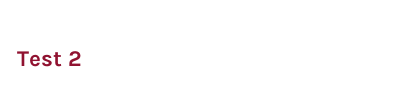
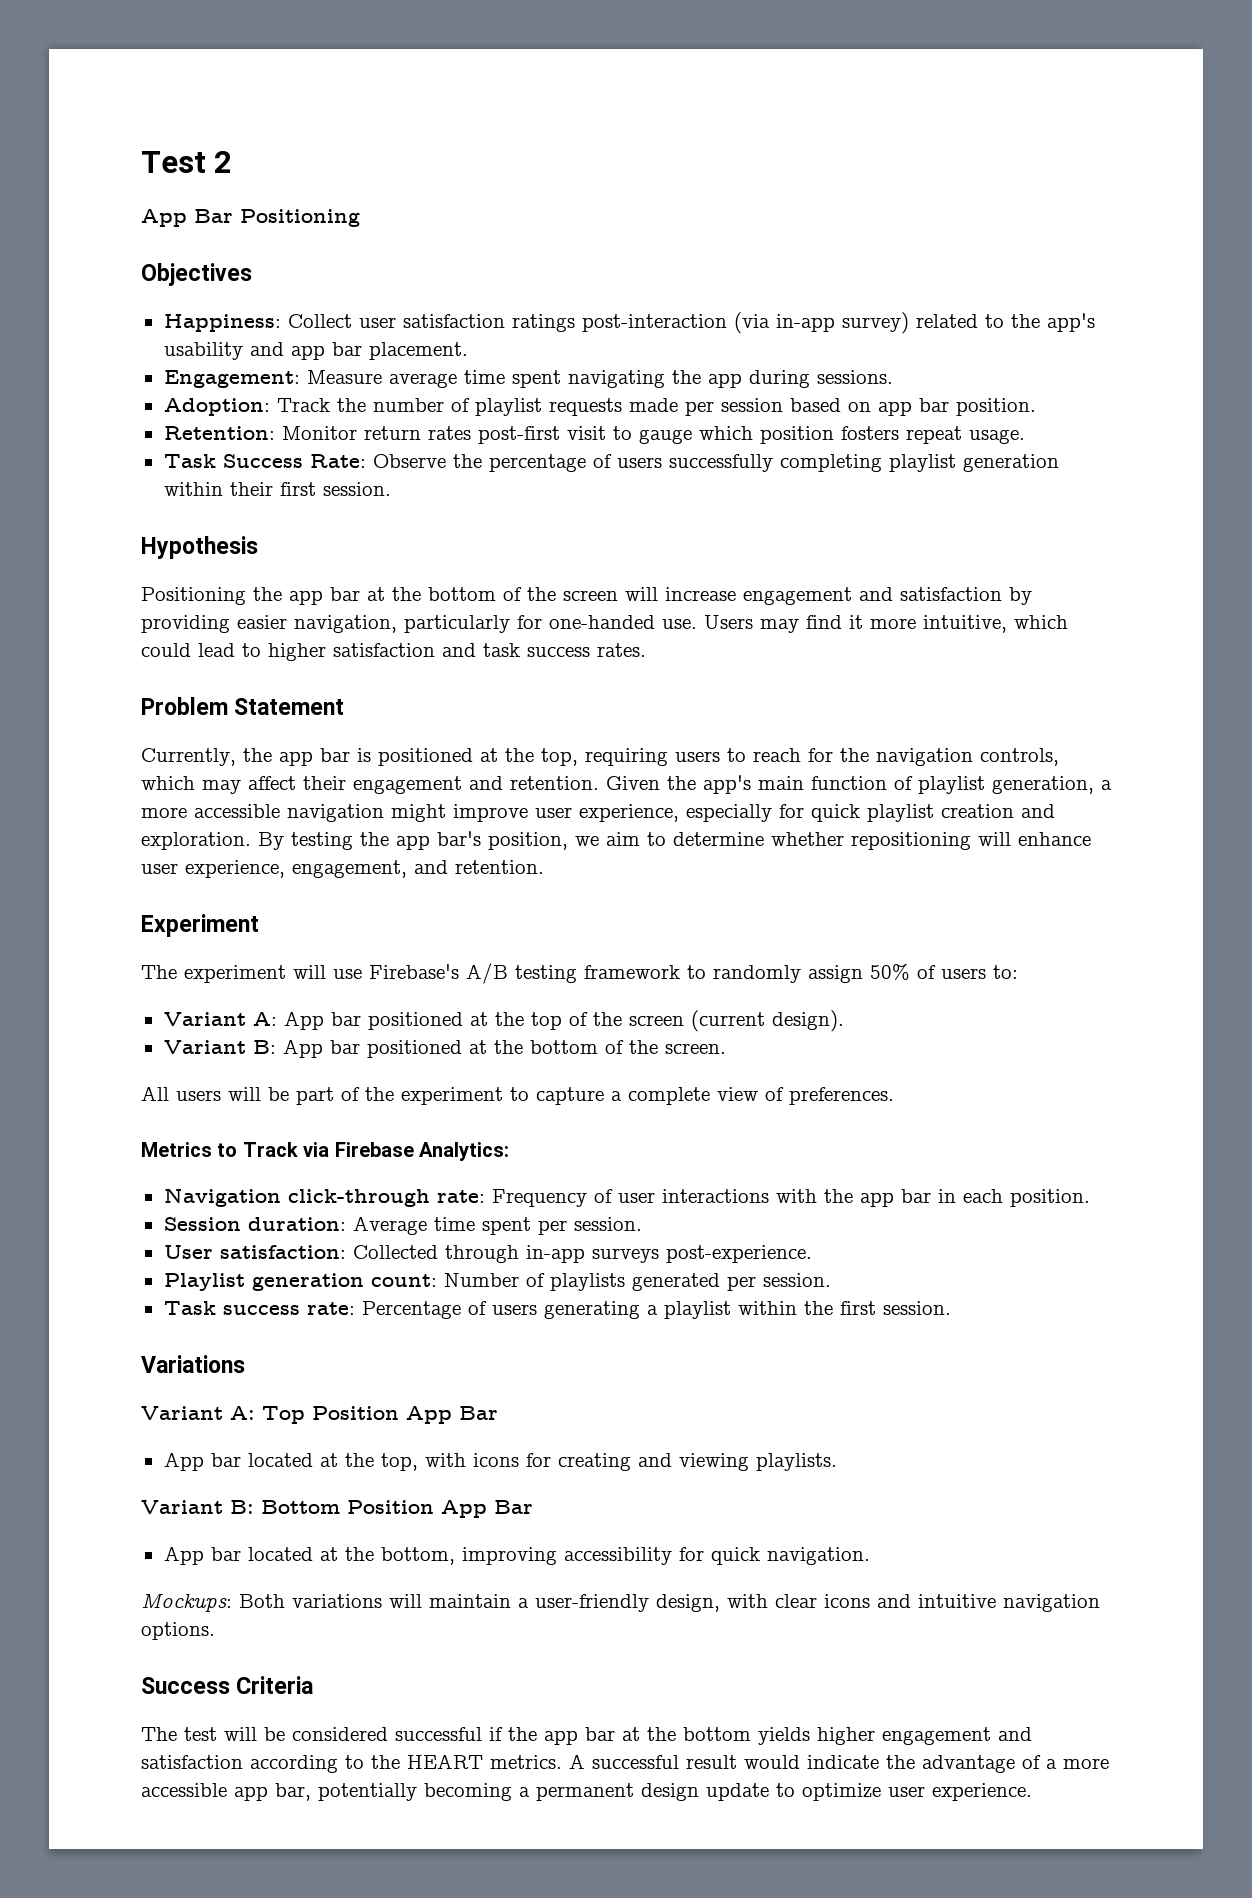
+ App Bar Positioning
+ Objectives
+ Happiness: Collect user satisfaction ratings post-interaction (via in-app survey) related to the app's usability and app bar placement.
+ Engagement: Measure average time spent navigating the app during sessions.
+ Adoption: Track the number of playlist requests made per session based on app bar position.
+ Retention: Monitor return rates post-first visit to gauge which position fosters repeat usage.
+ Task Success Rate: Observe the percentage of users successfully completing playlist generation within their first session.
+ Hypothesis
+ Positioning the app bar at the bottom of the screen will increase engagement and satisfaction by providing easier navigation, particularly for one-handed use. Users may find it more intuitive, which could lead to higher satisfaction and task success rates.
+ Problem Statement
+ Currently, the app bar is positioned at the top, requiring users to reach for the navigation controls, which may affect their engagement and retention. Given the app's main function of playlist generation, a more accessible navigation might improve user experience, especially for quick playlist creation and exploration. By testing the app bar's position, we aim to determine whether repositioning will enhance user experience, engagement, and retention.
+ Experiment
+ The experiment will use Firebase's A/B testing framework to randomly assign 50% of users to:
+ Variant A: App bar positioned at the top of the screen (current design).
+ Variant B: App bar positioned at the bottom of the screen.
+ All users will be part of the experiment to capture a complete view of preferences.
+ Metrics to Track via Firebase Analytics:
+ Navigation click-through rate: Frequency of user interactions with the app bar in each position.
+ Session duration: Average time spent per session.
+ User satisfaction: Collected through in-app surveys post-experience.
+ Playlist generation count: Number of playlists generated per session.
+ Task success rate: Percentage of users generating a playlist within the first session.
+ Variations
+ Variant A: Top Position App Bar
+ App bar located at the top, with icons for creating and viewing playlists.
+ Variant B: Bottom Position App Bar
+ App bar located at the bottom, improving accessibility for quick navigation.
+ Mockups: Both variations will maintain a user-friendly design, with clear icons and intuitive navigation options.
+ Success Criteria
+ The test will be considered successful if the app bar at the bottom yields higher engagement and satisfaction according to the HEART metrics. A successful result would indicate the advantage of a more accessible app bar, potentially becoming a permanent design update to optimize user experience.

